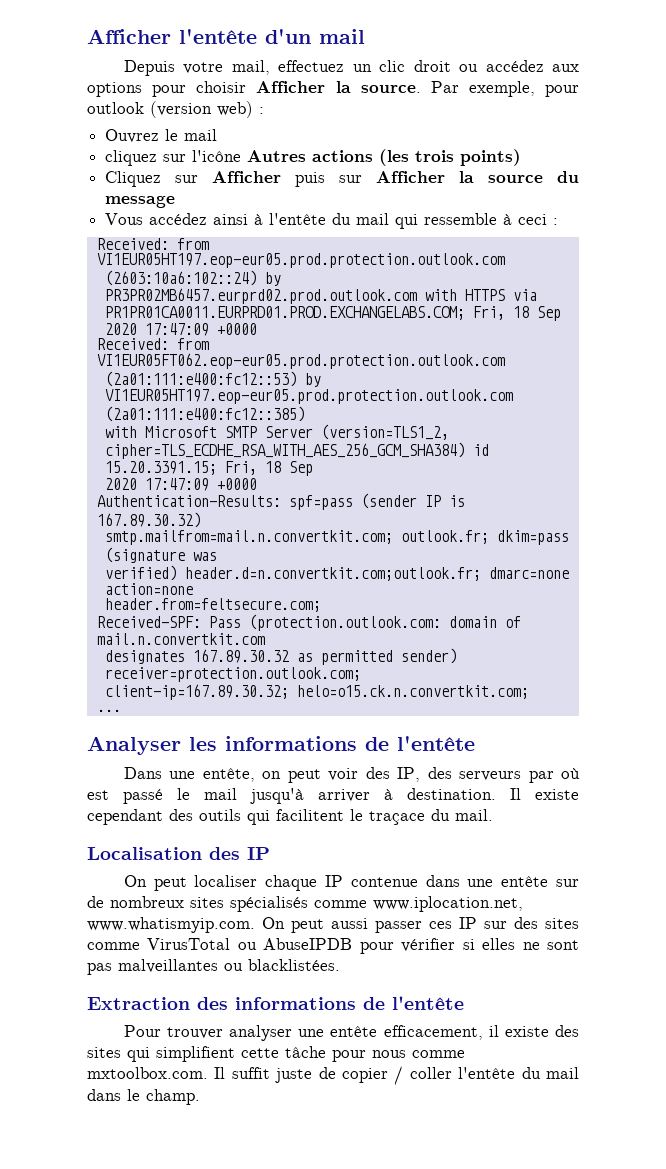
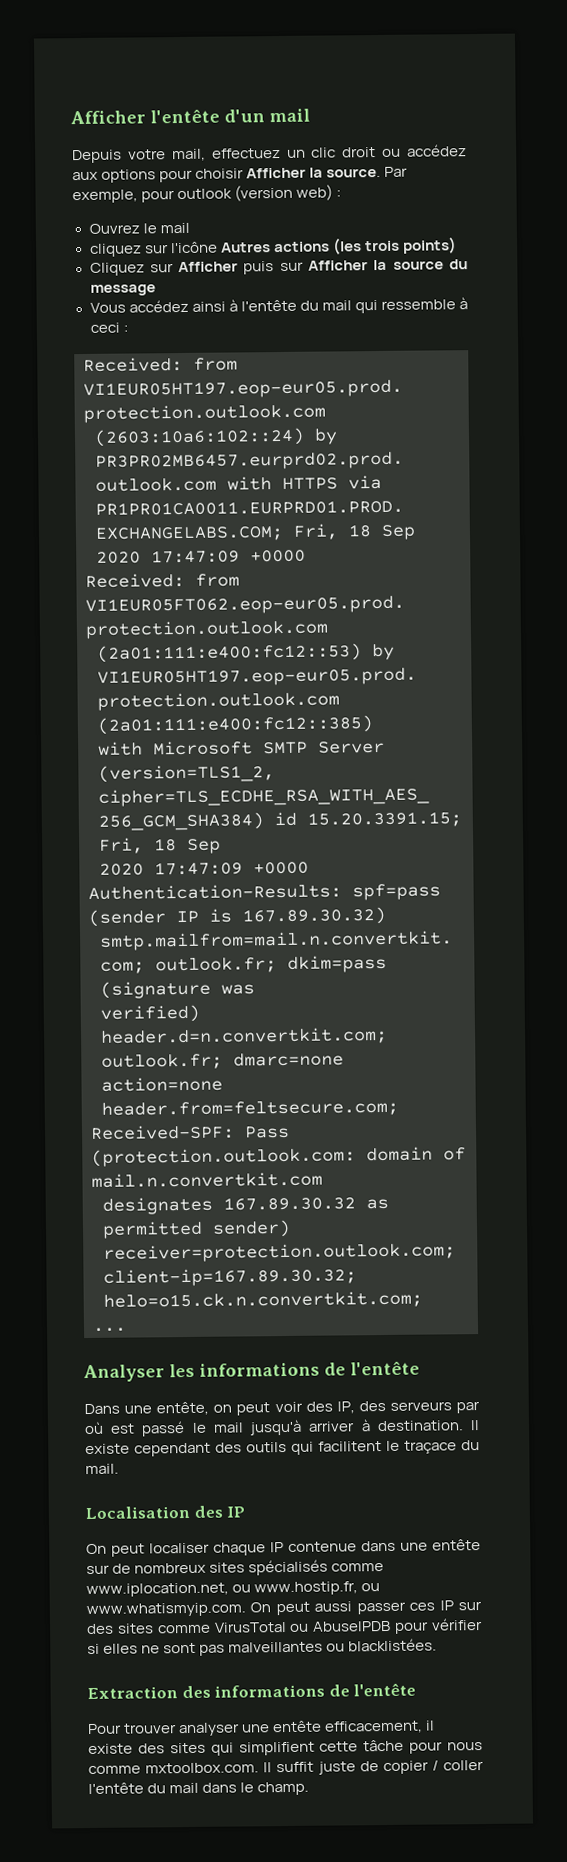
- On peut localiser chaque IP contenue dans une entête sur de nombreux sites spécialisés comme www.iplocation.net, www.whatismyip.com. On peut aussi passer ces IP sur des sites comme VirusTotal ou AbuseIPDB pour vérifier si elles ne sont pas malveillantes ou blacklistées.
+ On peut localiser chaque IP contenue dans une entête sur de nombreux sites spécialisés comme www.iplocation.net, ou www.hostip.fr, ou www.whatismyip.com. On peut aussi passer ces IP sur des sites comme VirusTotal ou AbuseIPDB pour vérifier si elles ne sont pas malveillantes ou blacklistées.

